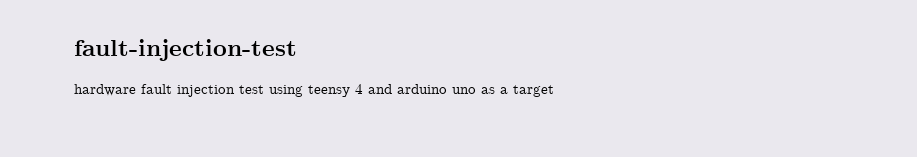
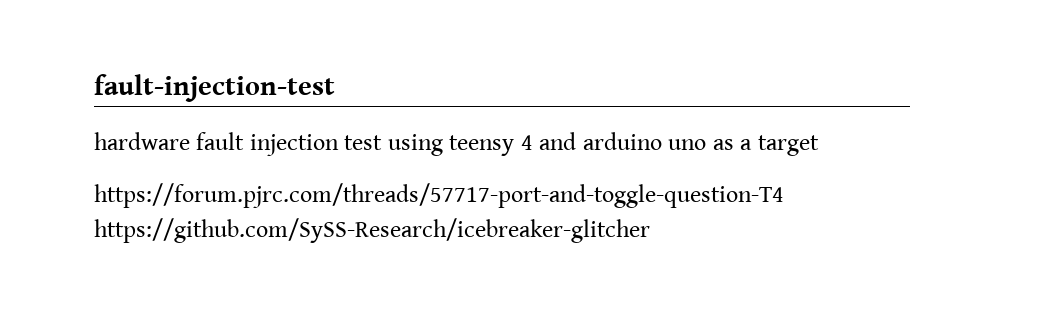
+ https://forum.pjrc.com/threads/57717-port-and-toggle-question-T4 https://github.com/SySS-Research/icebreaker-glitcher

